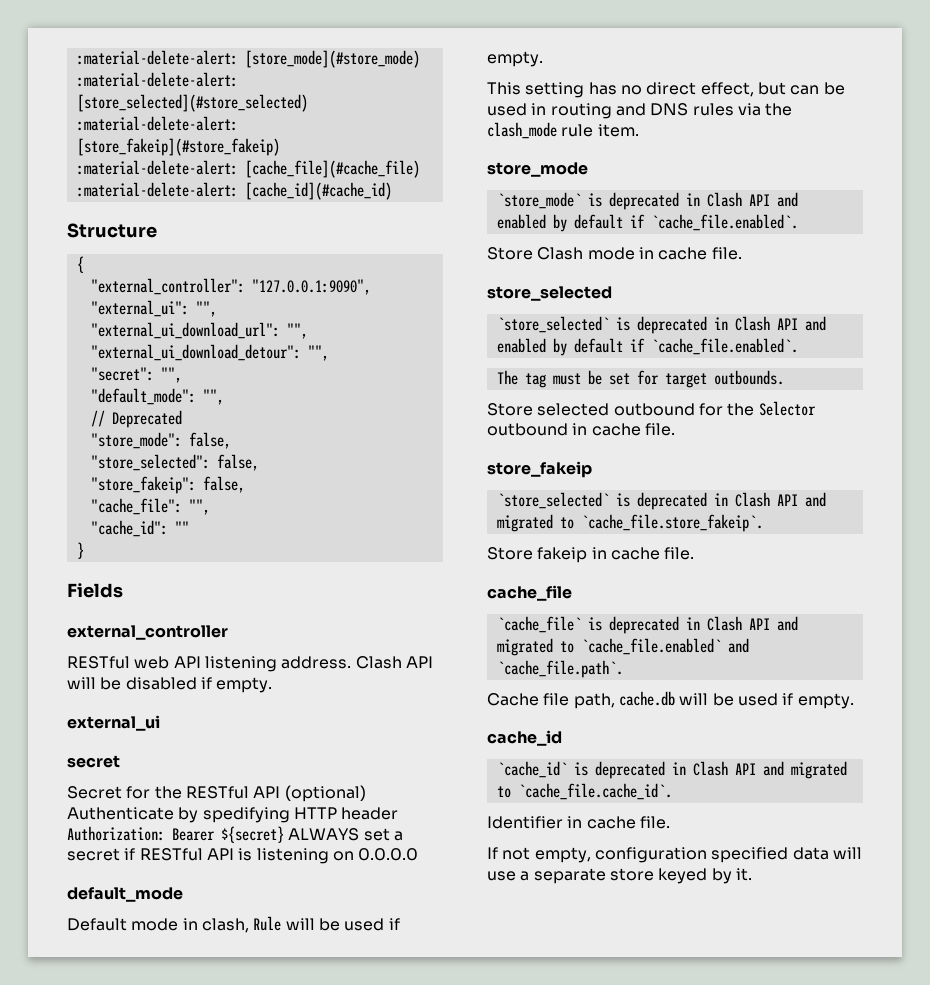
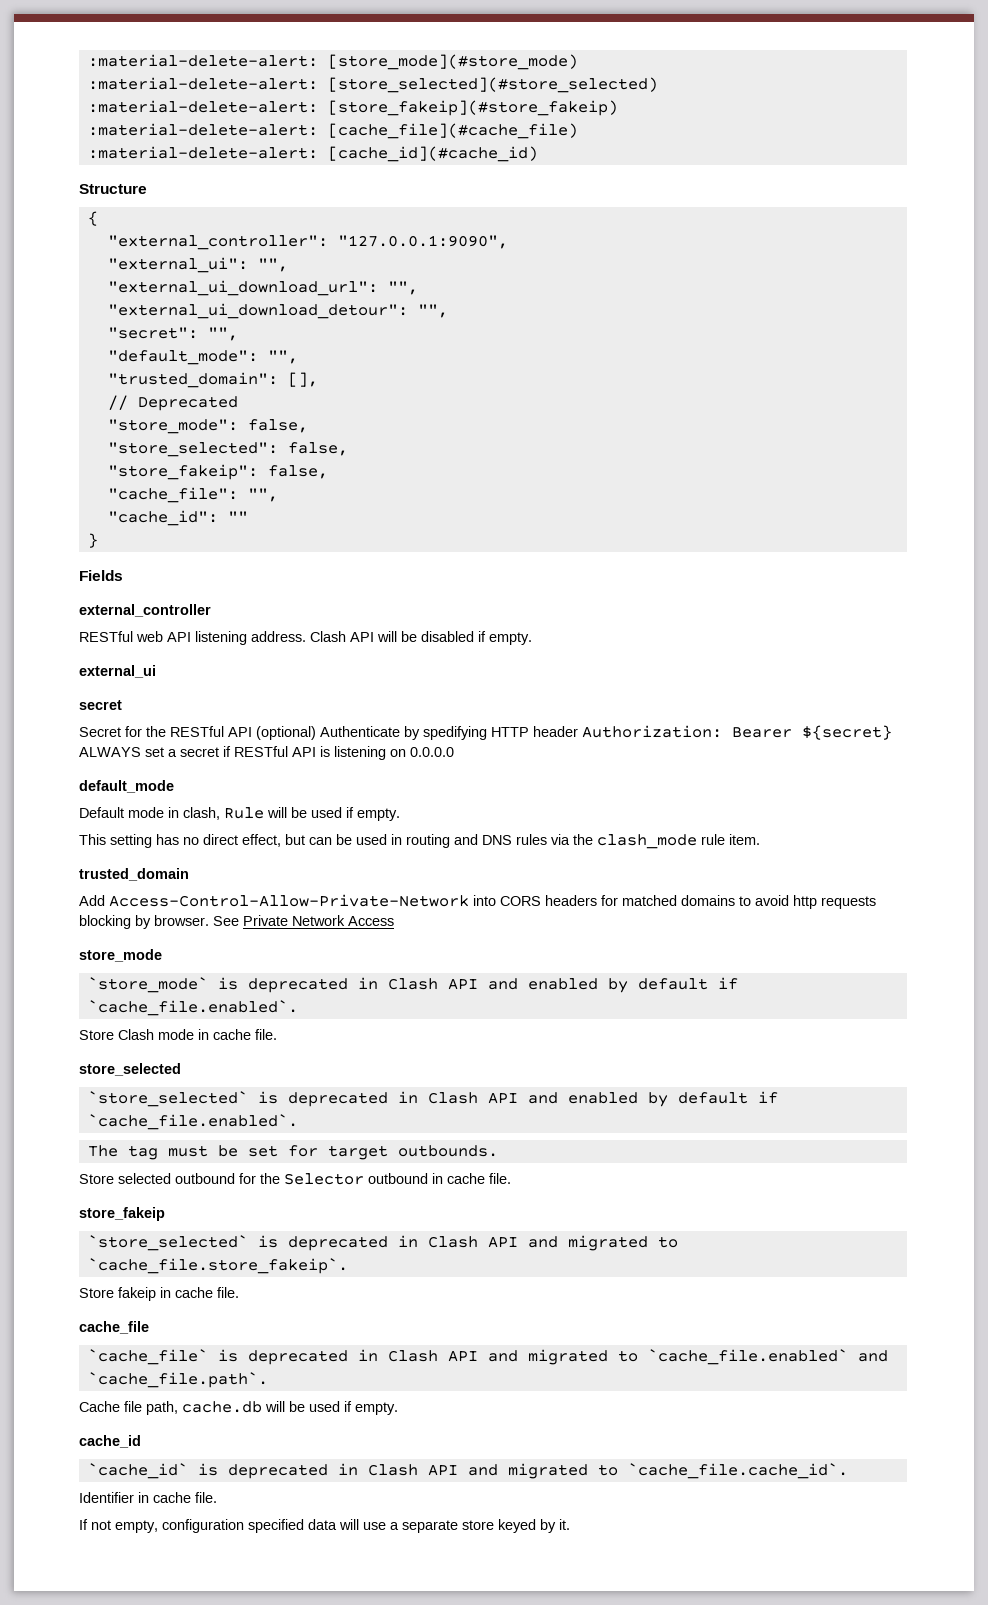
+ "trusted_domain": [],
+ trusted_domain
+ Add Access-Control-Allow-Private-Network into CORS headers for matched domains to avoid http requests blocking by browser. See Private Network Access

